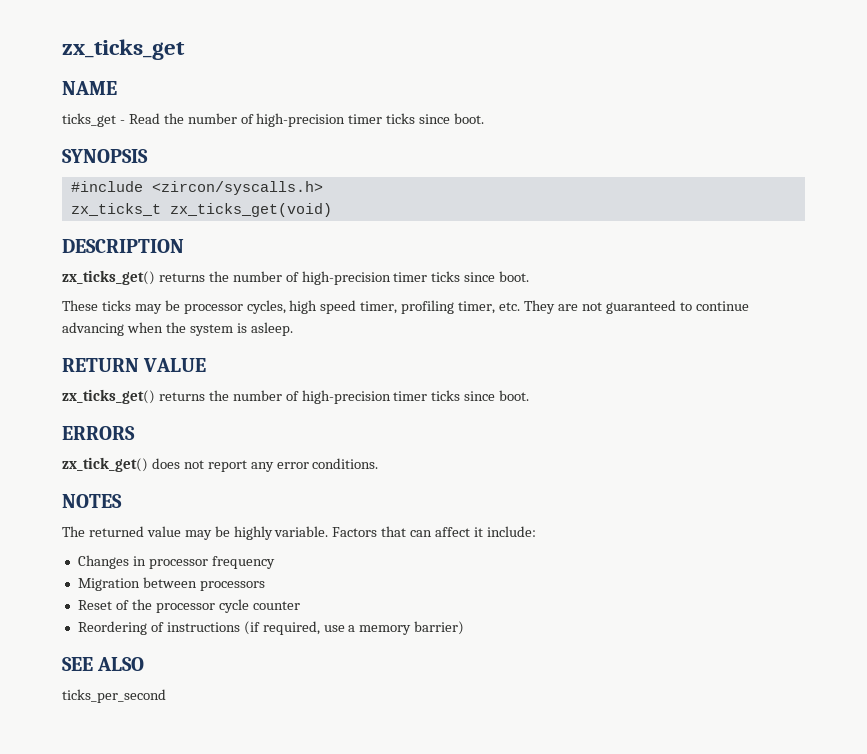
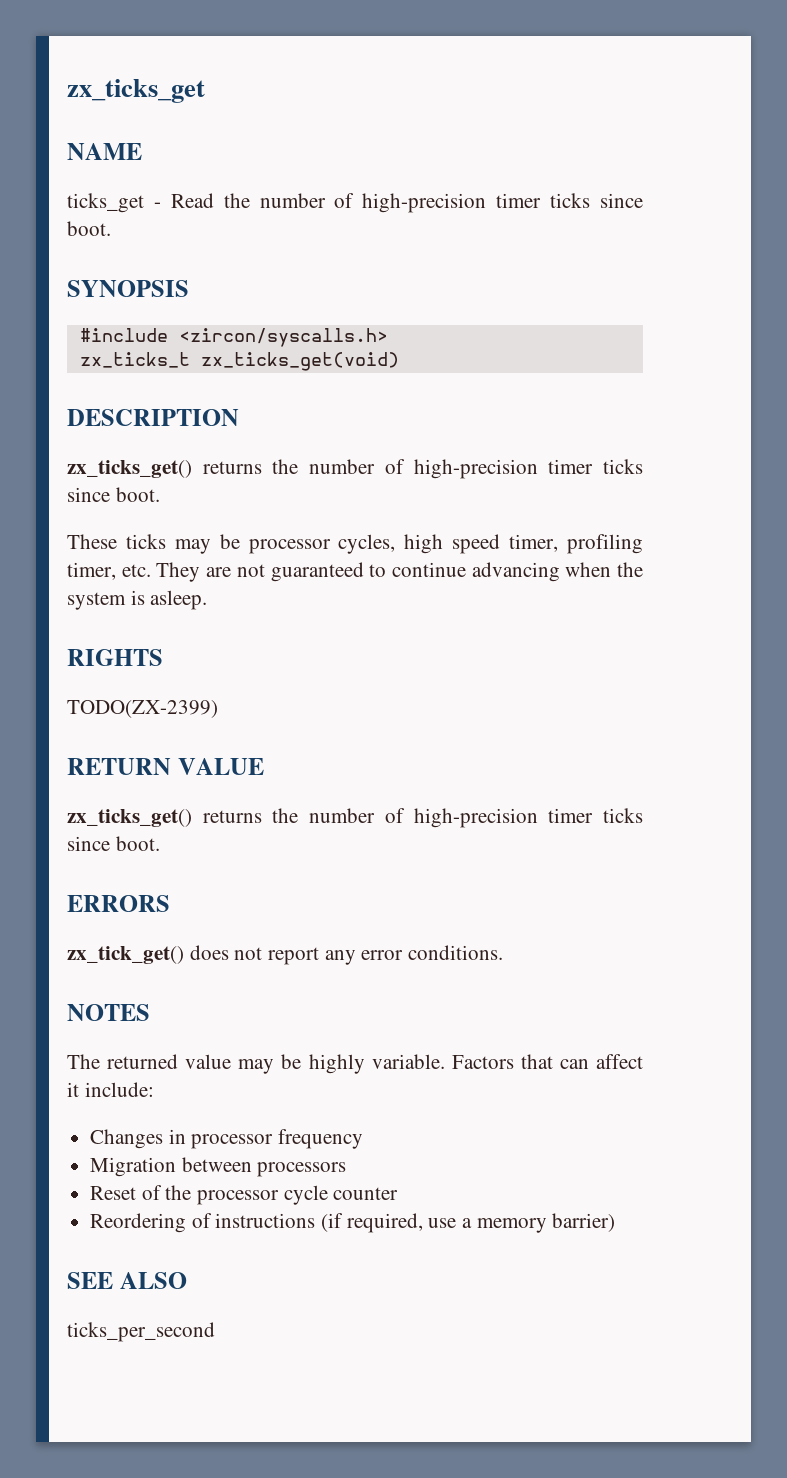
+ RIGHTS
+ TODO(ZX-2399)

